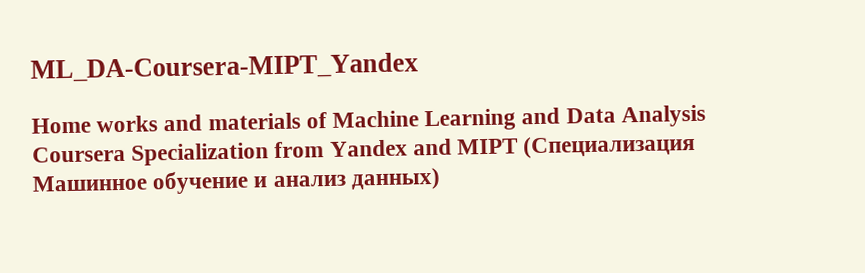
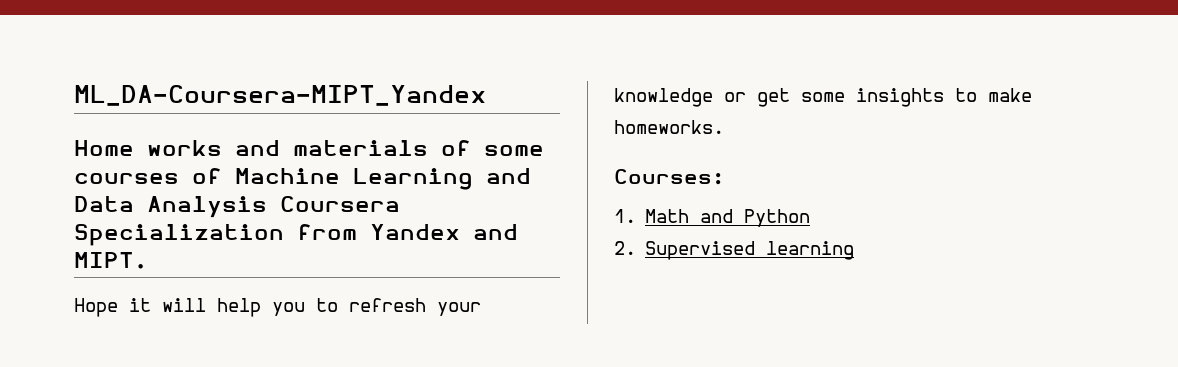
- Home works and materials of Machine Learning and Data Analysis Coursera Specialization from Yandex and MIPT (Специализация Машинное обучение и анализ данных)
+ Home works and materials of some courses of Machine Learning and Data Analysis Coursera Specialization from Yandex and MIPT.
+ Hope it will help you to refresh your knowledge or get some insights to make homeworks.
+ Courses:
+ 1. Math and Python
+ 2. Supervised learning

